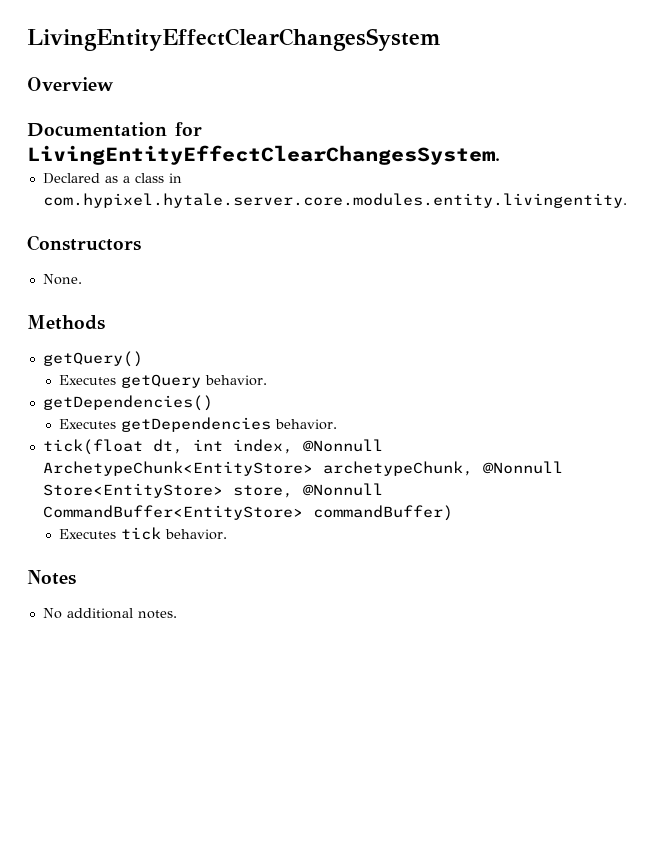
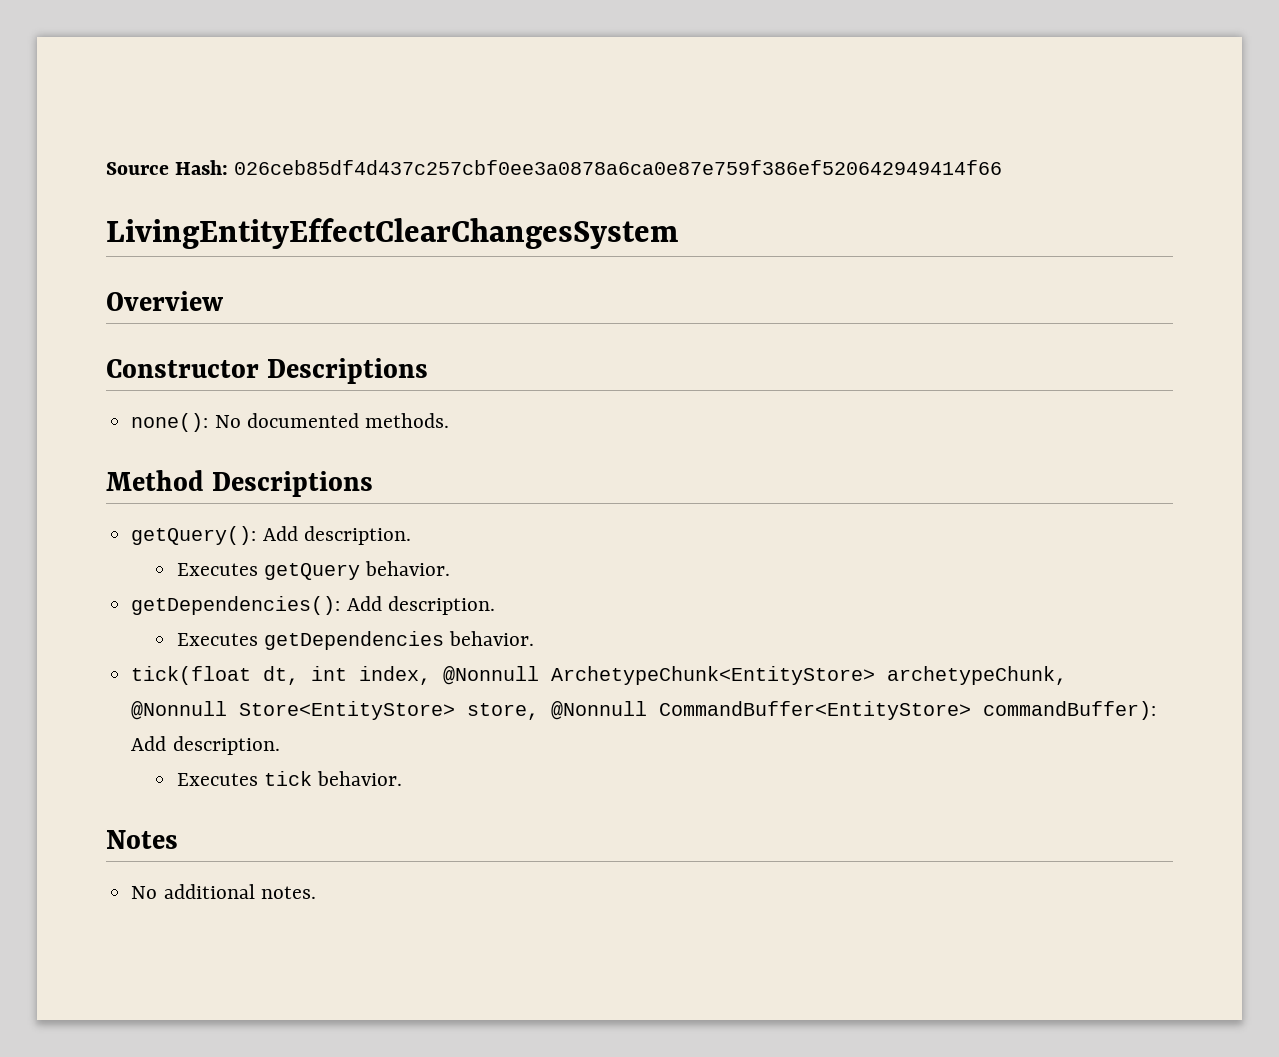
+ Source Hash: 026ceb85df4d437c257cbf0ee3a0878a6ca0e87e759f386ef520642949414f66
- Documentation for LivingEntityEffectClearChangesSystem.
- Declared as a class in com.hypixel.hytale.server.core.modules.entity.livingentity.
- Constructors
- None.
- Methods
- getQuery()
+ Constructor Descriptions
+ none(): No documented methods.
+ Method Descriptions
+ getQuery(): Add description.
- getDependencies()
+ getDependencies(): Add description.
- tick(float dt, int index, @Nonnull ArchetypeChunk<EntityStore> archetypeChunk, @Nonnull Store<EntityStore> store, @Nonnull CommandBuffer<EntityStore> commandBuffer)
+ tick(float dt, int index, @Nonnull ArchetypeChunk<EntityStore> archetypeChunk, @Nonnull Store<EntityStore> store, @Nonnull CommandBuffer<EntityStore> commandBuffer): Add description.

